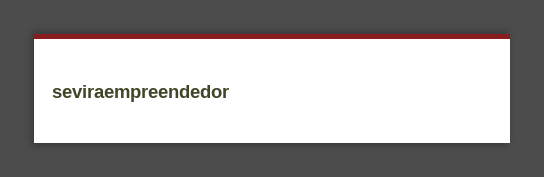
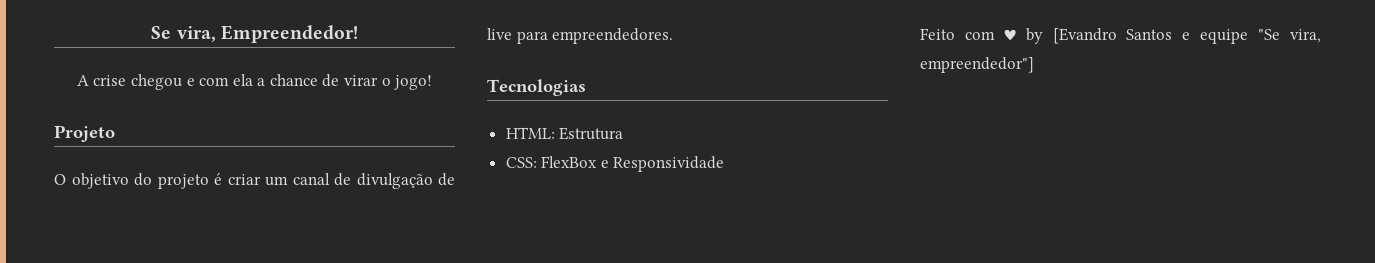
- seviraempreendedor
+ Se vira, Empreendedor!
+ A crise chegou e com ela a chance de virar o jogo!
+ Projeto
+ O objetivo do projeto é criar um canal de divulgação de live para empreendedores.
+ Tecnologias
+ HTML: Estrutura
+ CSS: FlexBox e Responsividade
+ Feito com ♥ by [Evandro Santos e equipe "Se vira, empreendedor"]

